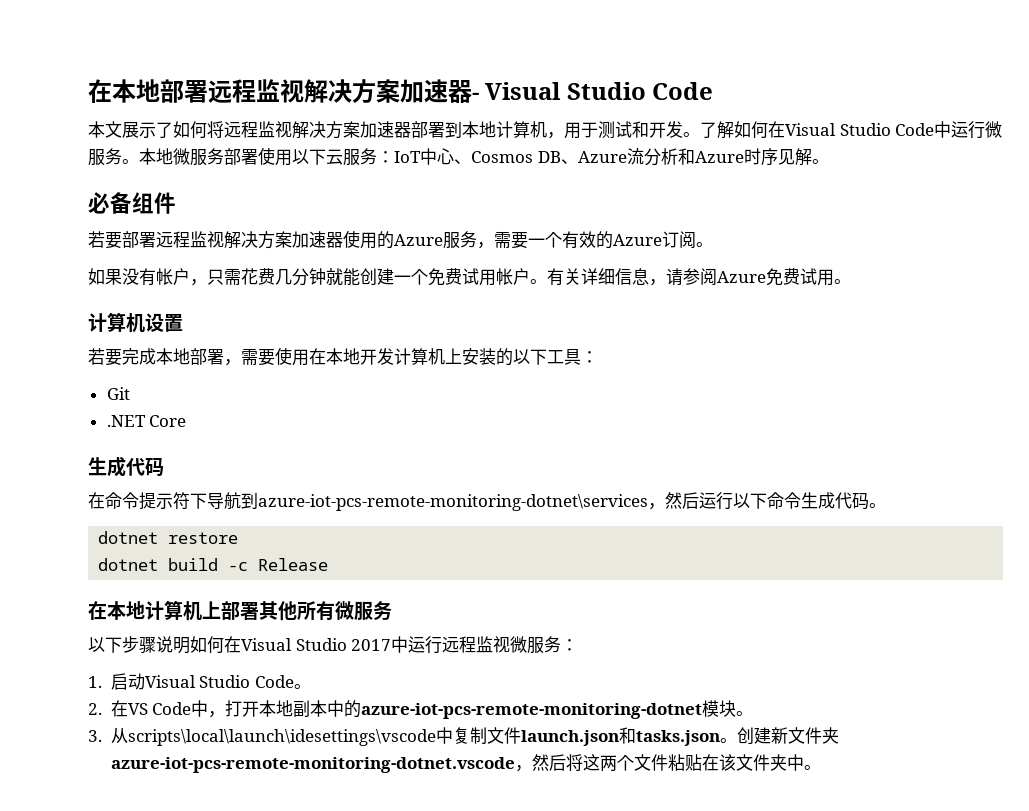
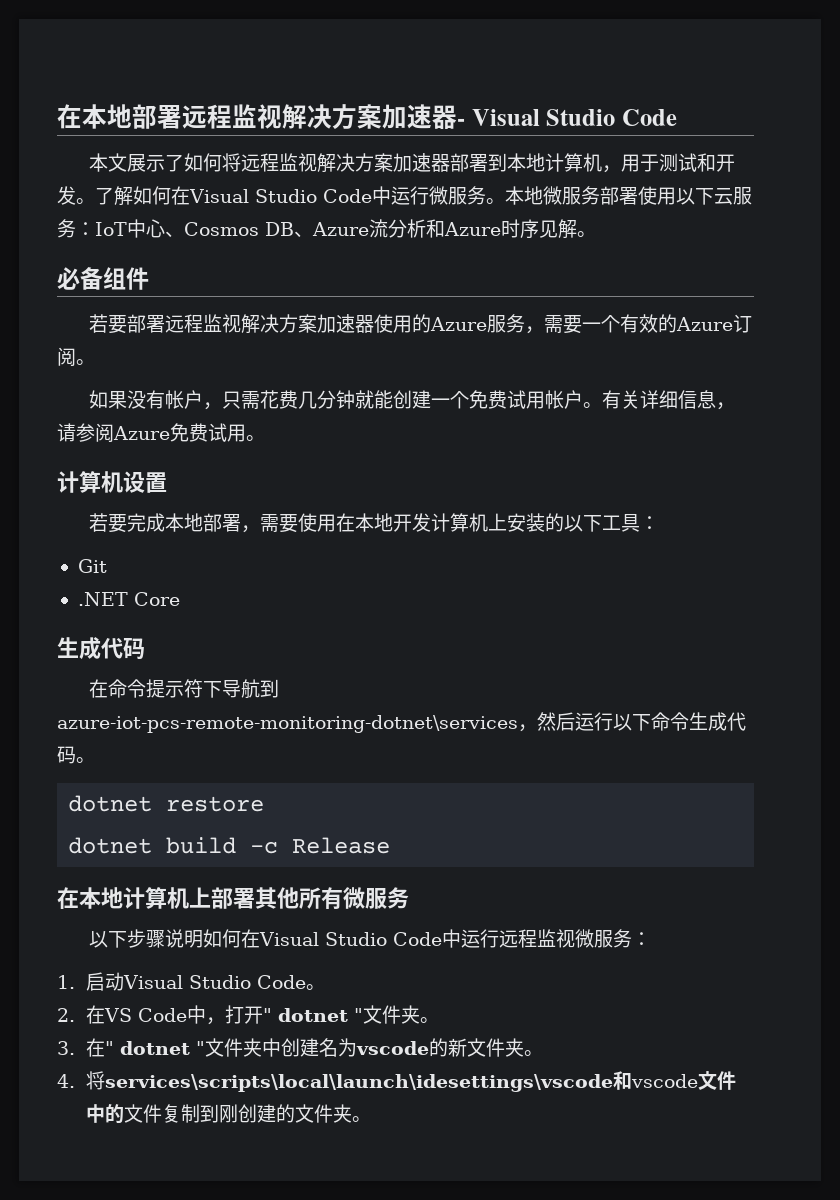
- 以下步骤说明如何在Visual Studio 2017中运行远程监视微服务：
+ 以下步骤说明如何在Visual Studio Code中运行远程监视微服务：
- 2.在VS Code中，打开本地副本中的azure-iot-pcs-remote-monitoring-dotnet模块。
- 3.从scripts\local\launch\idesettings\vscode中复制文件launch.json和tasks.json。创建新文件夹azure-iot-pcs-remote-monitoring-dotnet.vscode，然后将这两个文件粘贴在该文件夹中。
+ 2.在VS Code中，打开" dotnet "文件夹。
+ 3.在" dotnet "文件夹中创建名为vscode的新文件夹。
+ 4.将services\scripts\local\launch\idesettings\vscode和vscode文件中的文件复制到刚创建的文件夹。

